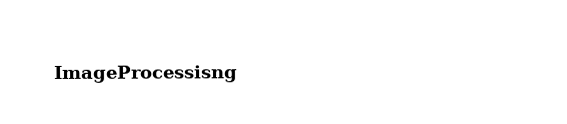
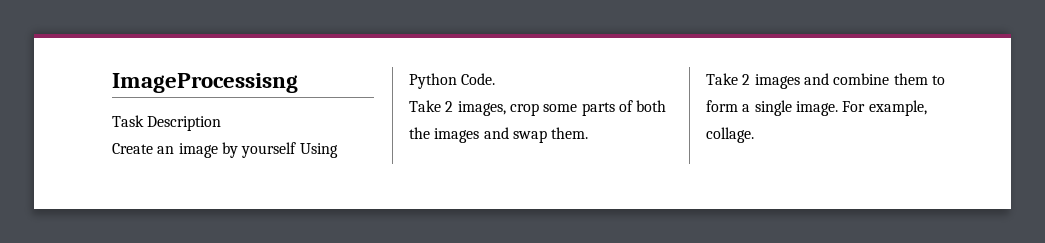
+ Task Description
+ Create an image by yourself Using Python Code.
+ Take 2 images, crop some parts of both the images and swap them.
+ Take 2 images and combine them to form a single image. For example, collage.

